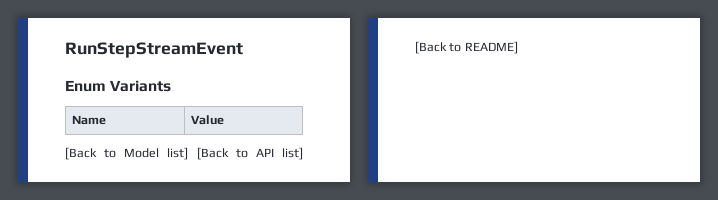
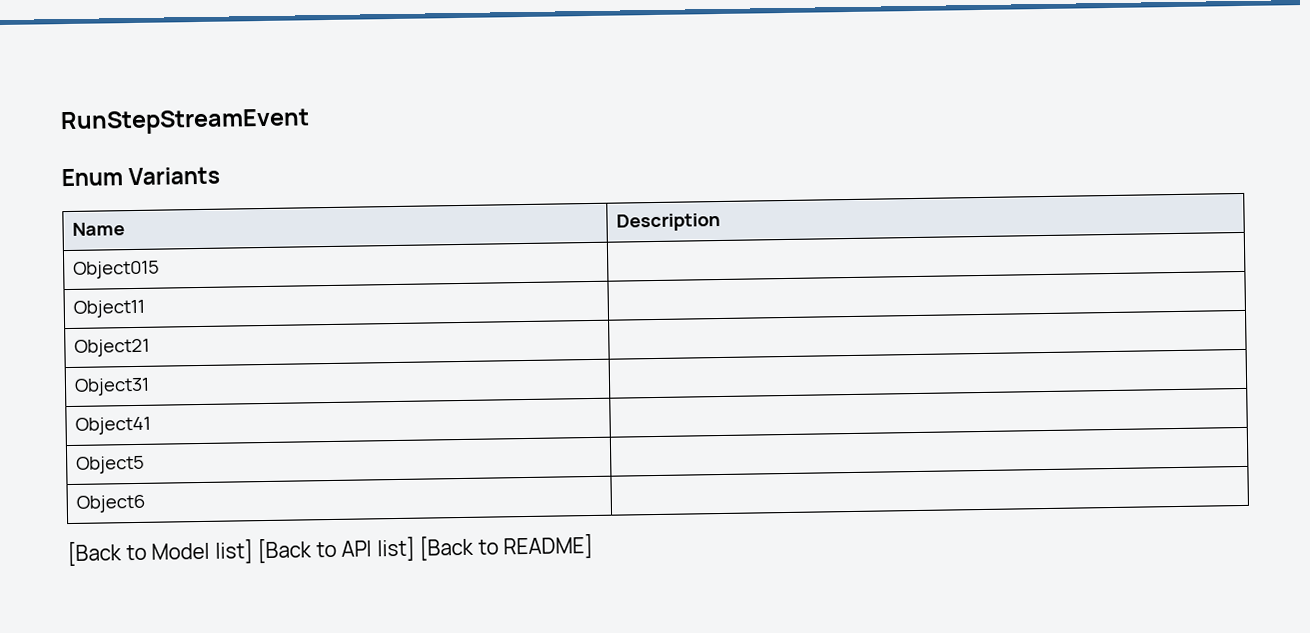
- Name | Value
+ Name | Description
+ Object015 |
+ Object11 |
+ Object21 |
+ Object31 |
+ Object41 |
+ Object5 |
+ Object6 |

